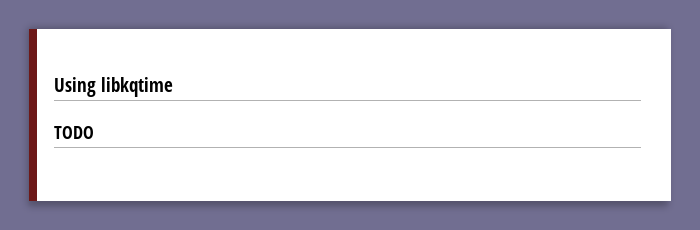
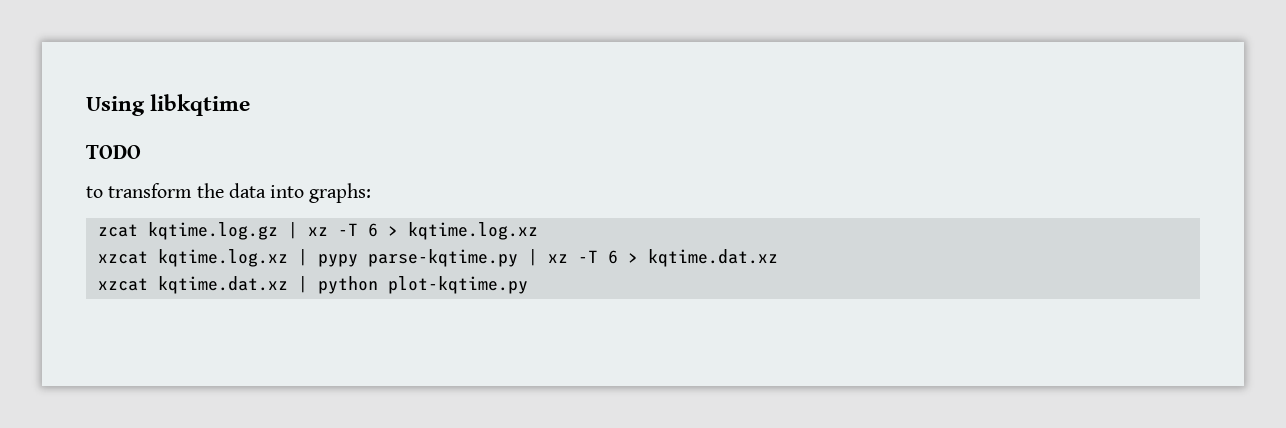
+ to transform the data into graphs:
+ zcat kqtime.log.gz | xz -T 6 > kqtime.log.xz
+ xzcat kqtime.log.xz | pypy parse-kqtime.py | xz -T 6 > kqtime.dat.xz
+ xzcat kqtime.dat.xz | python plot-kqtime.py

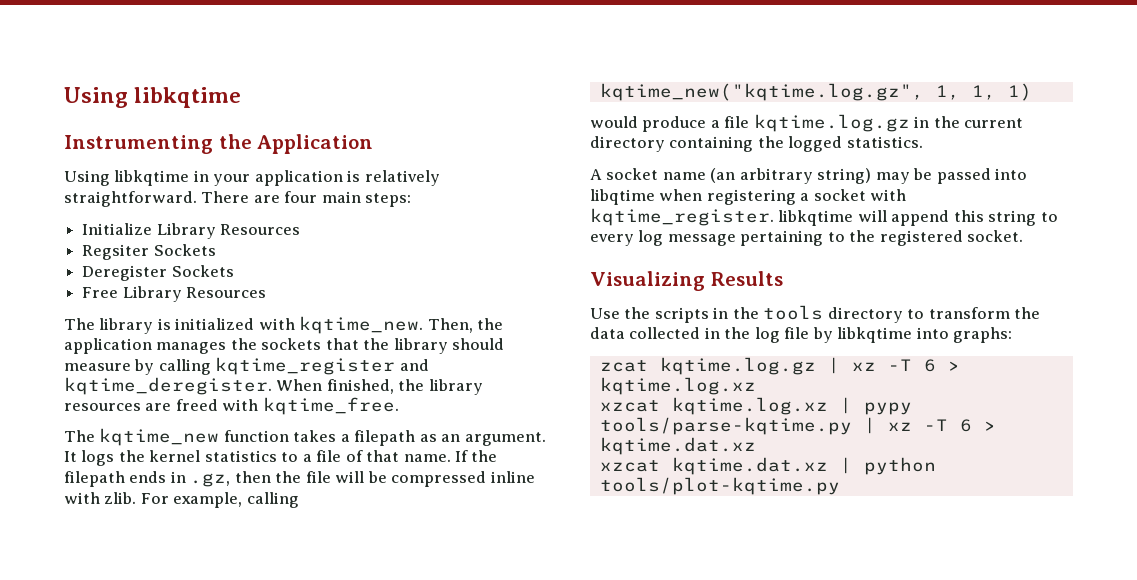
- TODO
- to transform the data into graphs:
+ Instrumenting the Application
+ Using libkqtime in your application is relatively straightforward. There are four main steps:
+ Initialize Library Resources
+ Regsiter Sockets
+ Deregister Sockets
+ Free Library Resources
+ The library is initialized with kqtime_new. Then, the application manages the sockets that the library should measure by calling kqtime_register and kqtime_deregister. When finished, the library resources are freed with kqtime_free.
+ The kqtime_new function takes a filepath as an argument. It logs the kernel statistics to a file of that name. If the filepath ends in .gz, then the file will be compressed inline with zlib. For example, calling
+ kqtime_new("kqtime.log.gz", 1, 1, 1)
+ would produce a file kqtime.log.gz in the current directory containing the logged statistics.
+ A socket name (an arbitrary string) may be passed into libqtime when registering a socket with kqtime_register. libkqtime will append this string to every log message pertaining to the registered socket.
+ Visualizing Results
+ Use the scripts in the tools directory to transform the data collected in the log file by libkqtime into graphs:
- xzcat kqtime.log.xz | pypy parse-kqtime.py | xz -T 6 > kqtime.dat.xz
+ xzcat kqtime.log.xz | pypy tools/parse-kqtime.py | xz -T 6 > kqtime.dat.xz
- xzcat kqtime.dat.xz | python plot-kqtime.py
+ xzcat kqtime.dat.xz | python tools/plot-kqtime.py

